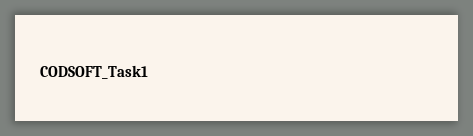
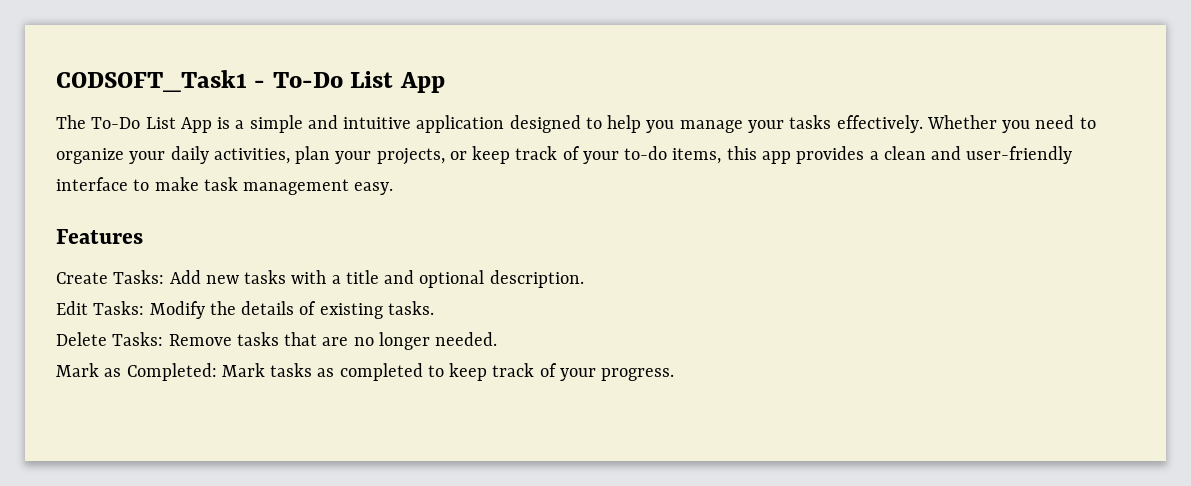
- CODSOFT_Task1
+ CODSOFT_Task1 - To-Do List App
+ The To-Do List App is a simple and intuitive application designed to help you manage your tasks effectively. Whether you need to organize your daily activities, plan your projects, or keep track of your to-do items, this app provides a clean and user-friendly interface to make task management easy.
+ Features
+ Create Tasks: Add new tasks with a title and optional description.
+ Edit Tasks: Modify the details of existing tasks.
+ Delete Tasks: Remove tasks that are no longer needed.
+ Mark as Completed: Mark tasks as completed to keep track of your progress.

